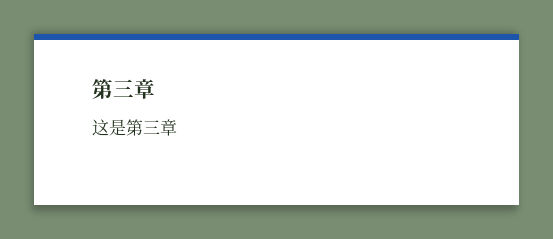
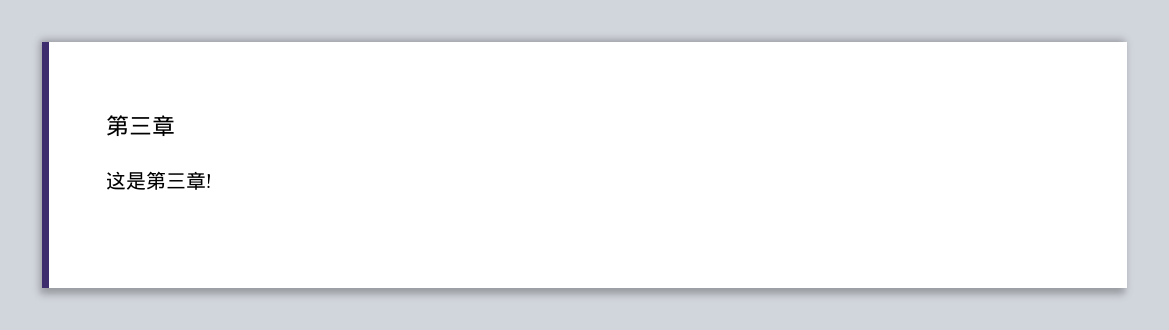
- 这是第三章
+ 这是第三章!

